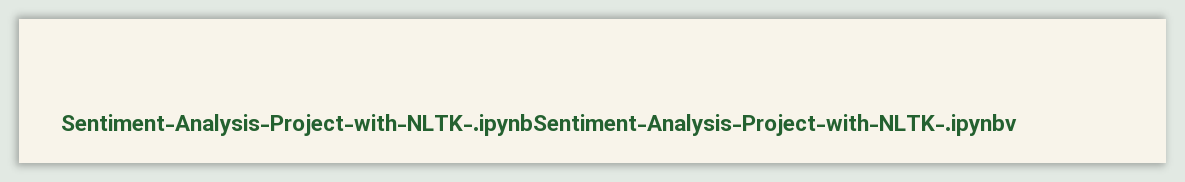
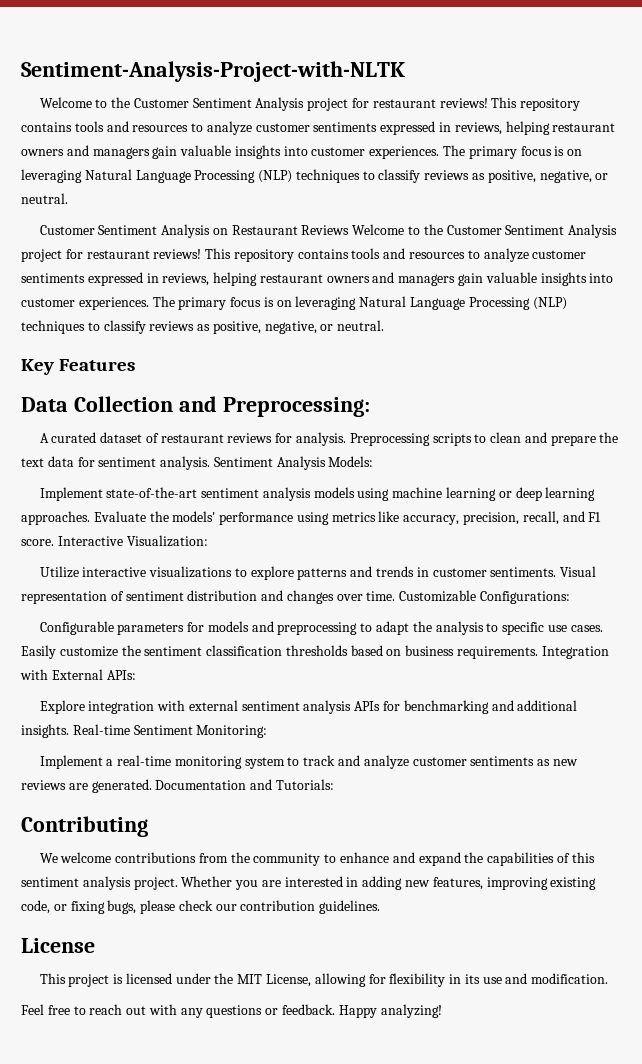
- Sentiment-Analysis-Project-with-NLTK-.ipynbSentiment-Analysis-Project-with-NLTK-.ipynbv
+ Sentiment-Analysis-Project-with-NLTK
+ Welcome to the Customer Sentiment Analysis project for restaurant reviews! This repository contains tools and resources to analyze customer sentiments expressed in reviews, helping restaurant owners and managers gain valuable insights into customer experiences. The primary focus is on leveraging Natural Language Processing (NLP) techniques to classify reviews as positive, negative, or neutral.
+ Customer Sentiment Analysis on Restaurant Reviews Welcome to the Customer Sentiment Analysis project for restaurant reviews! This repository contains tools and resources to analyze customer sentiments expressed in reviews, helping restaurant owners and managers gain valuable insights into customer experiences. The primary focus is on leveraging Natural Language Processing (NLP) techniques to classify reviews as positive, negative, or neutral.
+ Key Features
+ Data Collection and Preprocessing:
+ A curated dataset of restaurant reviews for analysis. Preprocessing scripts to clean and prepare the text data for sentiment analysis. Sentiment Analysis Models:
+ Implement state-of-the-art sentiment analysis models using machine learning or deep learning approaches. Evaluate the models' performance using metrics like accuracy, precision, recall, and F1 score. Interactive Visualization:
+ Utilize interactive visualizations to explore patterns and trends in customer sentiments. Visual representation of sentiment distribution and changes over time. Customizable Configurations:
+ Configurable parameters for models and preprocessing to adapt the analysis to specific use cases. Easily customize the sentiment classification thresholds based on business requirements. Integration with External APIs:
+ Explore integration with external sentiment analysis APIs for benchmarking and additional insights. Real-time Sentiment Monitoring:
+ Implement a real-time monitoring system to track and analyze customer sentiments as new reviews are generated. Documentation and Tutorials:
+ Contributing
+ We welcome contributions from the community to enhance and expand the capabilities of this sentiment analysis project. Whether you are interested in adding new features, improving existing code, or fixing bugs, please check our contribution guidelines.
+ License
+ This project is licensed under the MIT License, allowing for flexibility in its use and modification.
+ Feel free to reach out with any questions or feedback. Happy analyzing!

